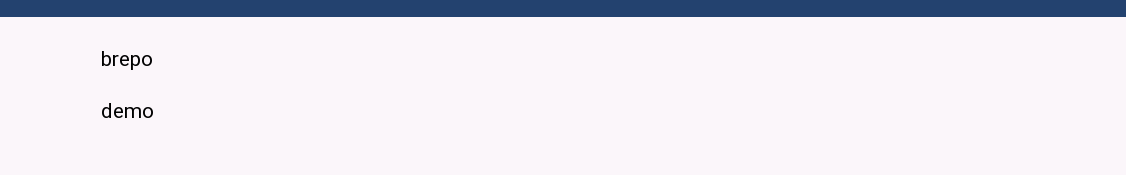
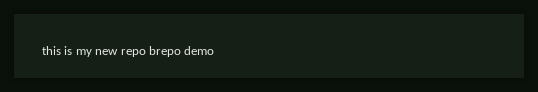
- brepo
- demo
+ this is my new repo brepo demo

